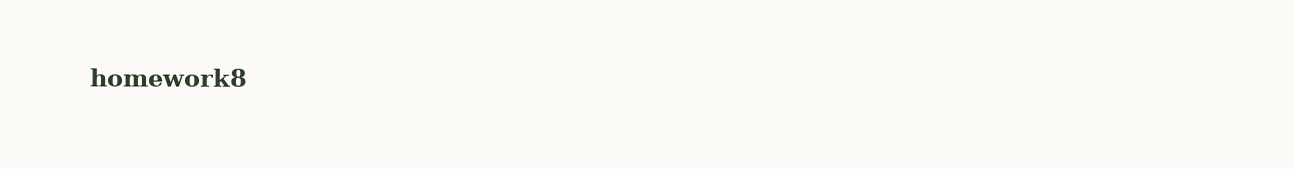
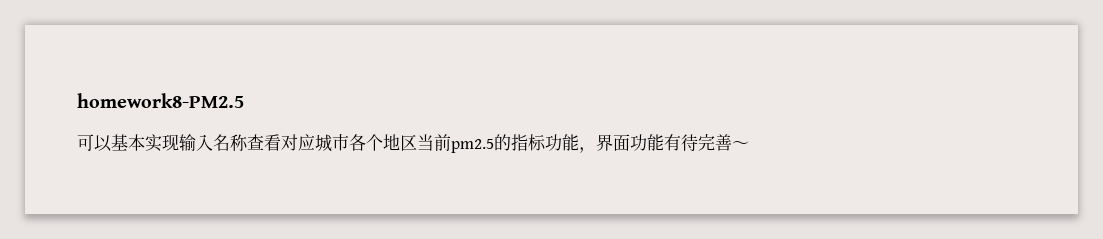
- homework8
+ homework8-PM2.5
+ 可以基本实现输入名称查看对应城市各个地区当前pm2.5的指标功能，界面功能有待完善～

